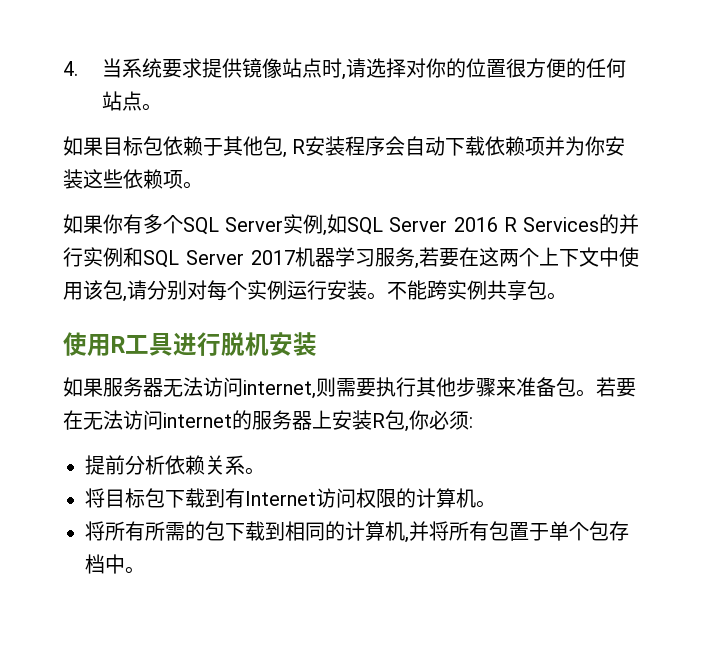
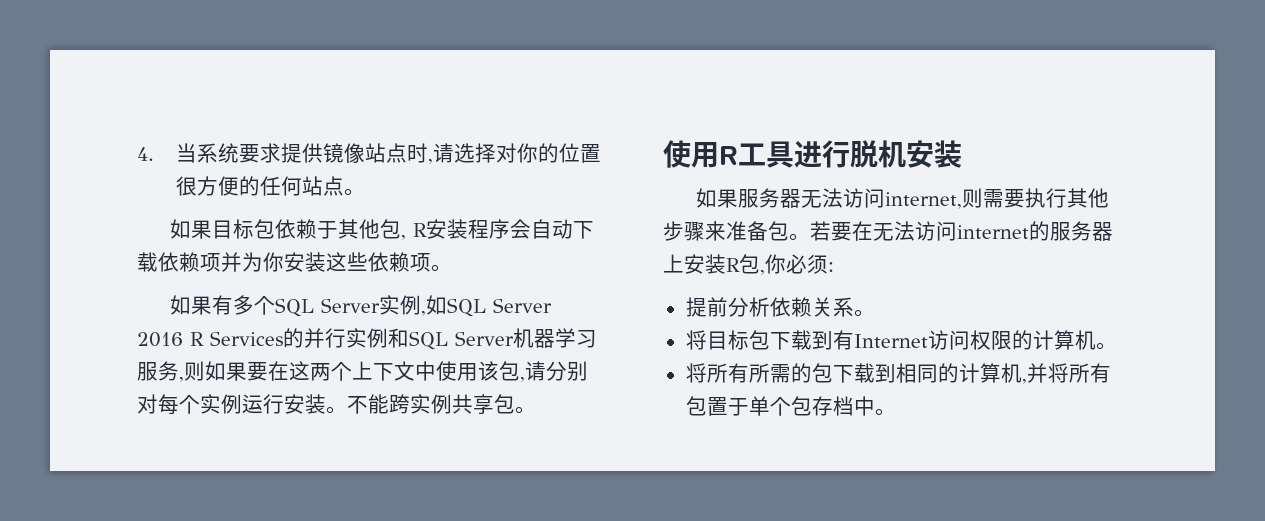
- 如果你有多个SQL Server实例,如SQL Server 2016 R Services的并行实例和SQL Server 2017机器学习服务,若要在这两个上下文中使用该包,请分别对每个实例运行安装。
+ 如果有多个SQL Server实例,如SQL Server 2016 R Services的并行实例和SQL Server机器学习服务,则如果要在这两个上下文中使用该包,请分别对每个实例运行安装。

